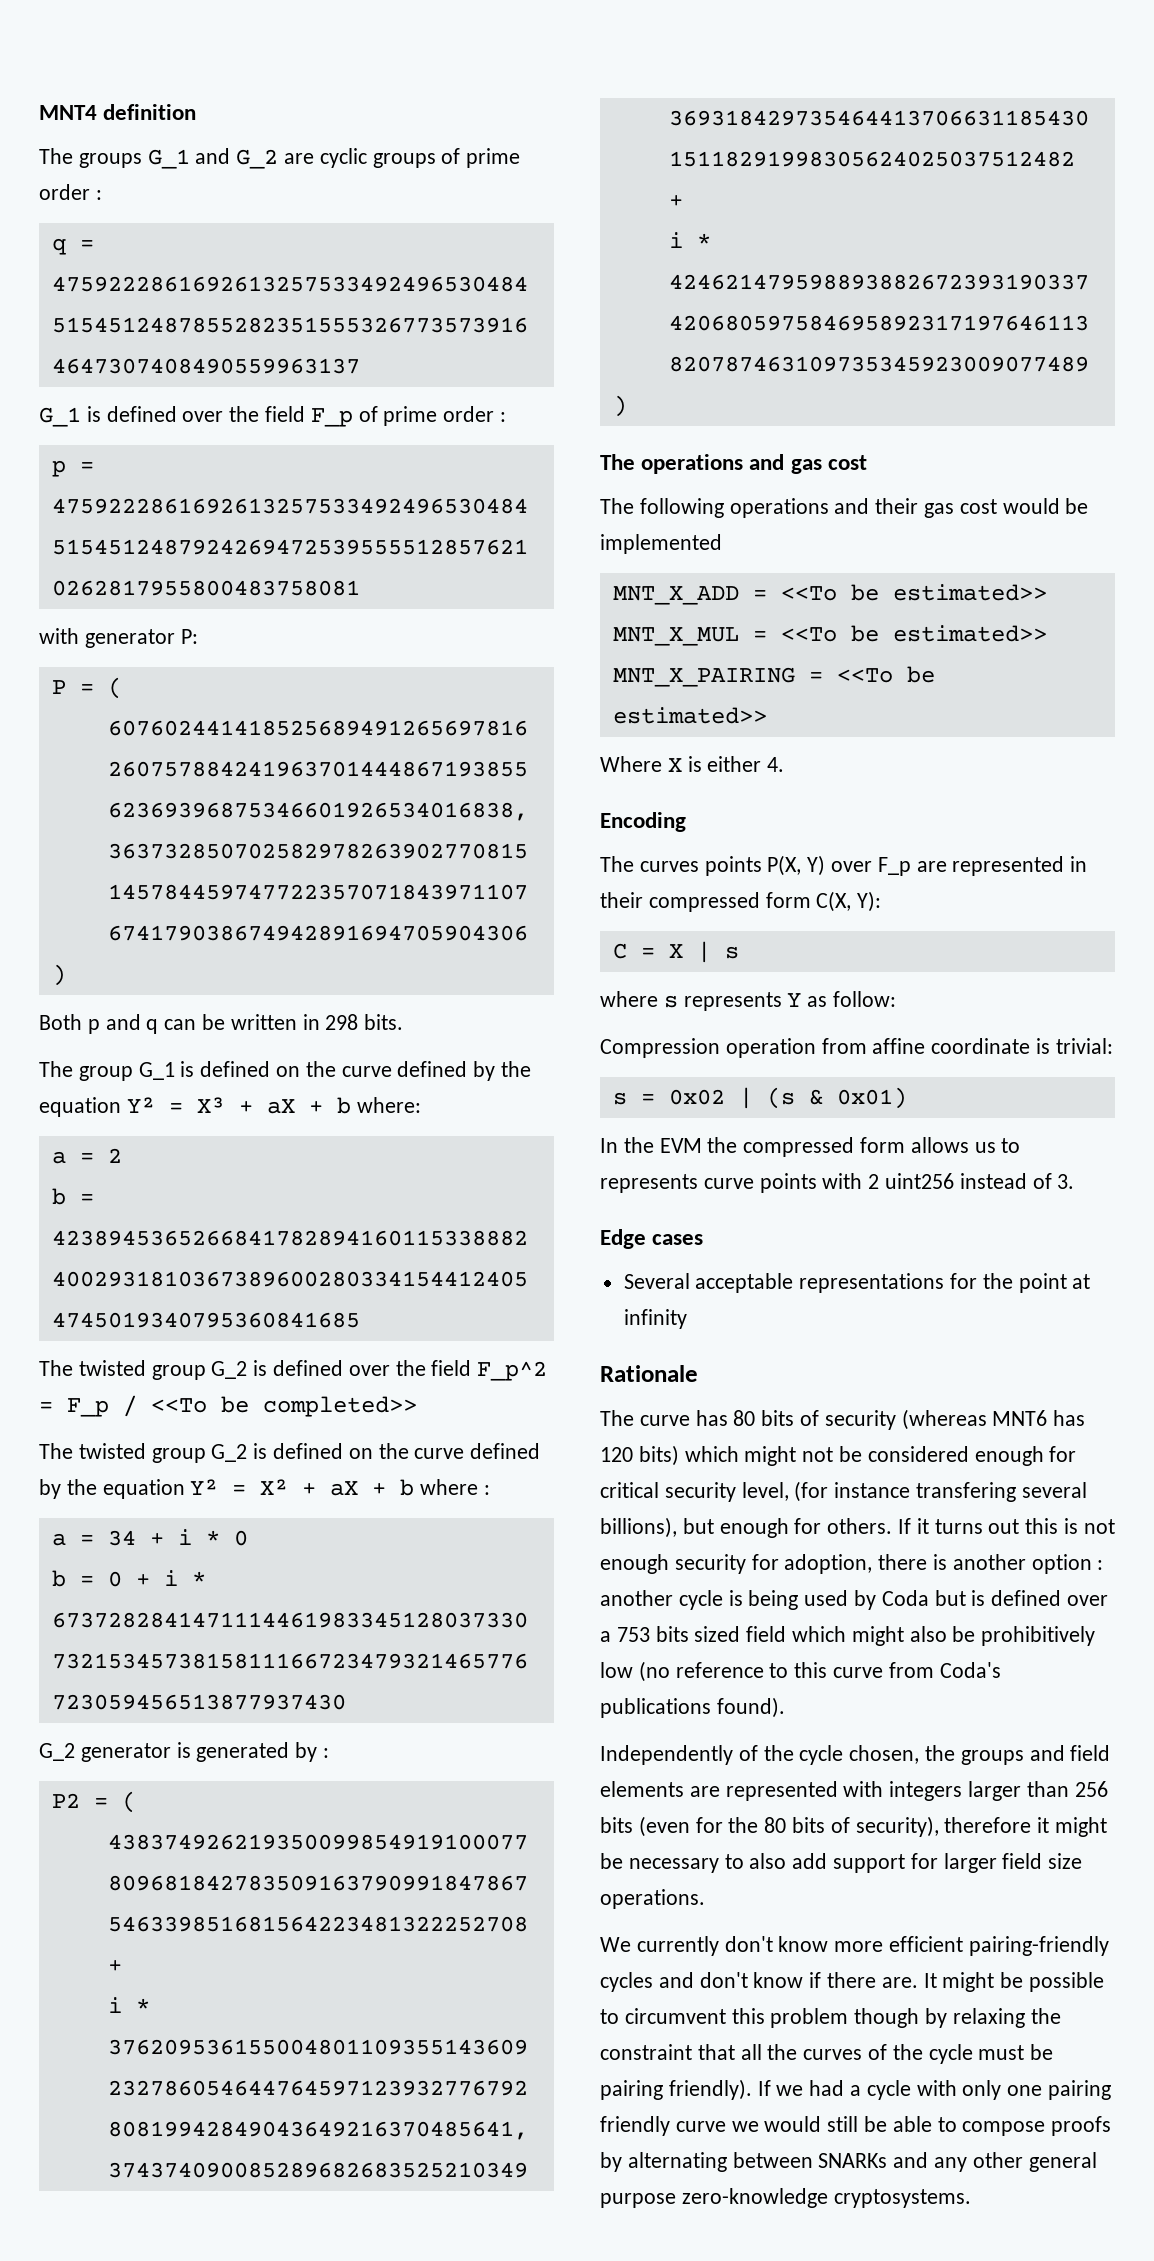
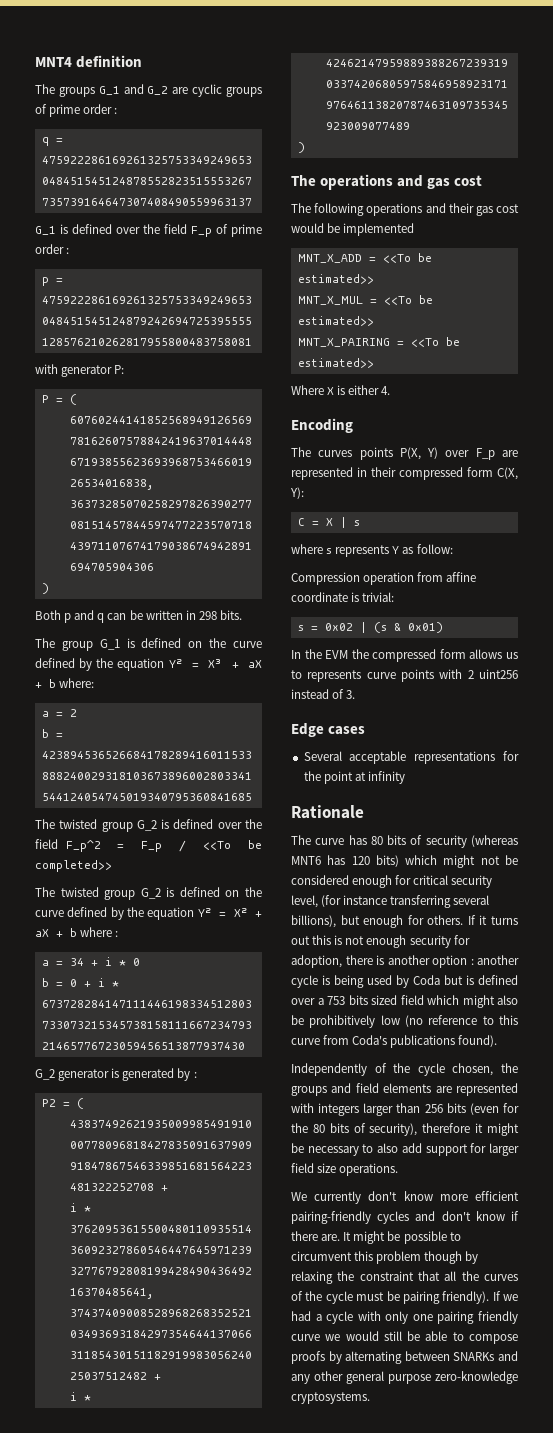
- The curve has 80 bits of security (whereas MNT6 has 120 bits) which might not be considered enough for critical security level, (for instance transfering several billions), but enough for others.
+ The curve has 80 bits of security (whereas MNT6 has 120 bits) which might not be considered enough for critical security level, (for instance transferring several billions), but enough for others.

